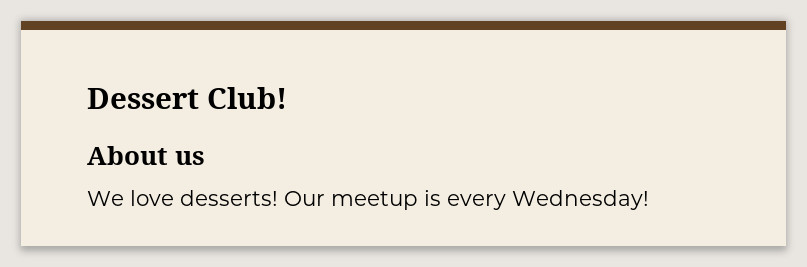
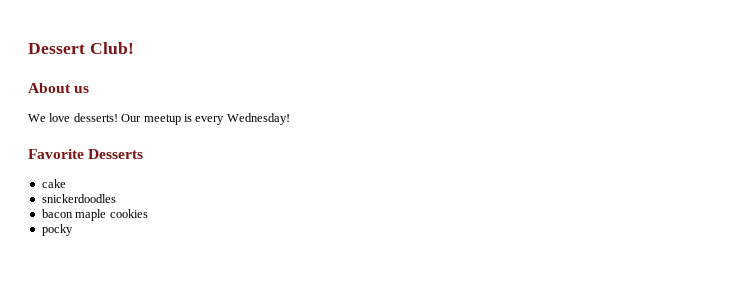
+ Favorite Desserts
+ cake
+ snickerdoodles
+ bacon maple cookies
+ pocky

